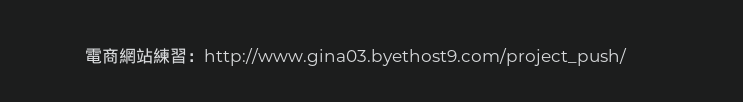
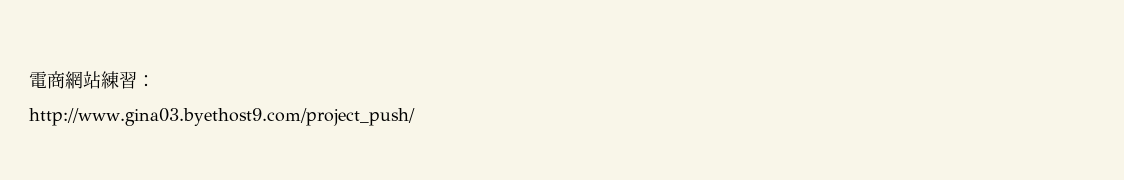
- 電商網站練習：http://www.gina03.byethost9.com/project_push/
+ 電商網站練習：
+ http://www.gina03.byethost9.com/project_push/

